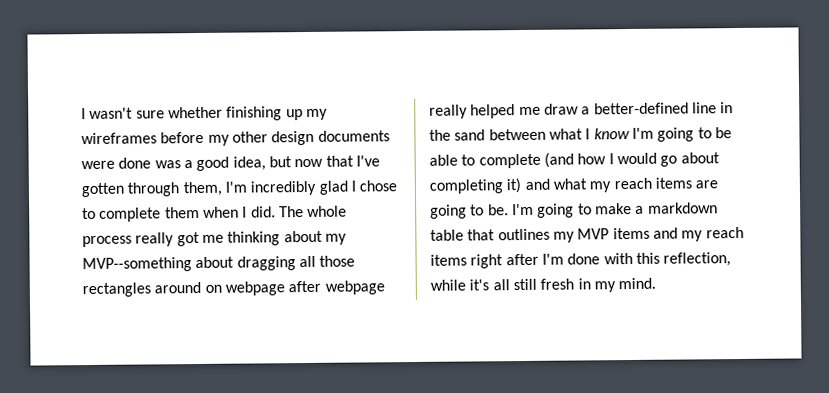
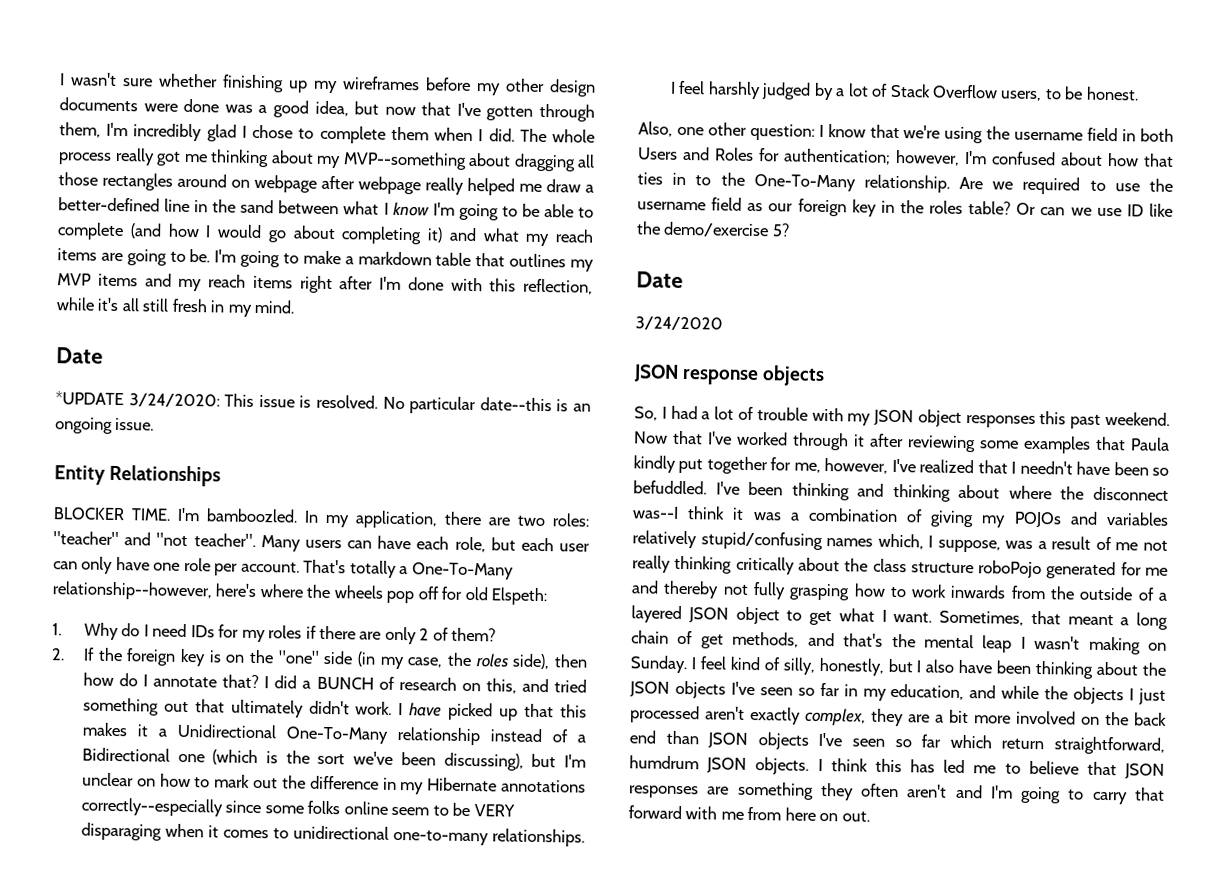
  I'm going to make a markdown table that outlines my MVP items and my reach items right after I'm done with this reflection, while it's all still fresh in my mind.
+ Date
+ *UPDATE 3/24/2020: This issue is resolved. No particular date--this is an ongoing issue.
+ Entity Relationships
+ BLOCKER TIME. I'm bamboozled. In my application, there are two roles: "teacher" and "not teacher". Many users can have each role, but each user can only have one role per account. That's totally a One-To-Many relationship--however, here's where the wheels pop off for old Elspeth:
+ 1. Why do I need IDs for my roles if there are only 2 of them?
+ 2. If the foreign key is on the "one" side (in my case, the roles side), then how do I annotate that? I did a BUNCH of research on this, and tried something out that ultimately didn't work. I have picked up that this makes it a Unidirectional One-To-Many relationship instead of a Bidirectional one (which is the sort we've been discussing), but I'm unclear on how to mark out the difference in my Hibernate annotations correctly--especially since some folks online seem to be VERY disparaging when it comes to unidirectional one-to-many relationships. I feel harshly judged by a lot of Stack Overflow users, to be honest.
+ Also, one other question: I know that we're using the username field in both Users and Roles for authentication; however, I'm confused about how that ties in to the One-To-Many relationship. Are we required to use the username field as our foreign key in the roles table? Or can we use ID like the demo/exercise 5?
+ Date
+ 3/24/2020
+ JSON response objects
+ So, I had a lot of trouble with my JSON object responses this past weekend. Now that I've worked through it after reviewing some examples that Paula kindly put together for me, however, I've realized that I needn't have been so befuddled. I've been thinking and thinking about where the disconnect was--I think it was a combination of giving my POJOs and variables relatively stupid/confusing names which, I suppose, was a result of me not really thinking critically about the class structure roboPojo generated for me and thereby not fully grasping how to work inwards from the outside of a layered JSON object to get what I want. Sometimes, that meant a long chain of get methods, and that's the mental leap I wasn't making on Sunday. I feel kind of silly, honestly, but I also have been thinking about the JSON objects I've seen so far in my education, and while the objects I just processed aren't exactly complex, they are a bit more involved on the back end than JSON objects I've seen so far which return straightforward, humdrum JSON objects. I think this has led me to believe that JSON responses are something they often aren't and I'm going to carry that forward with me from here on out.

